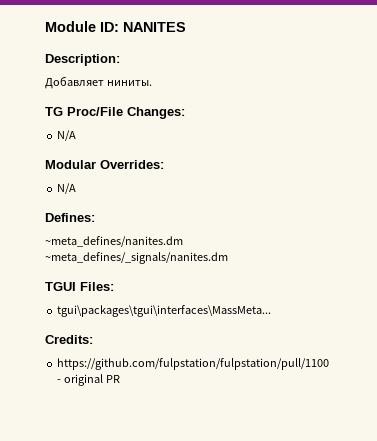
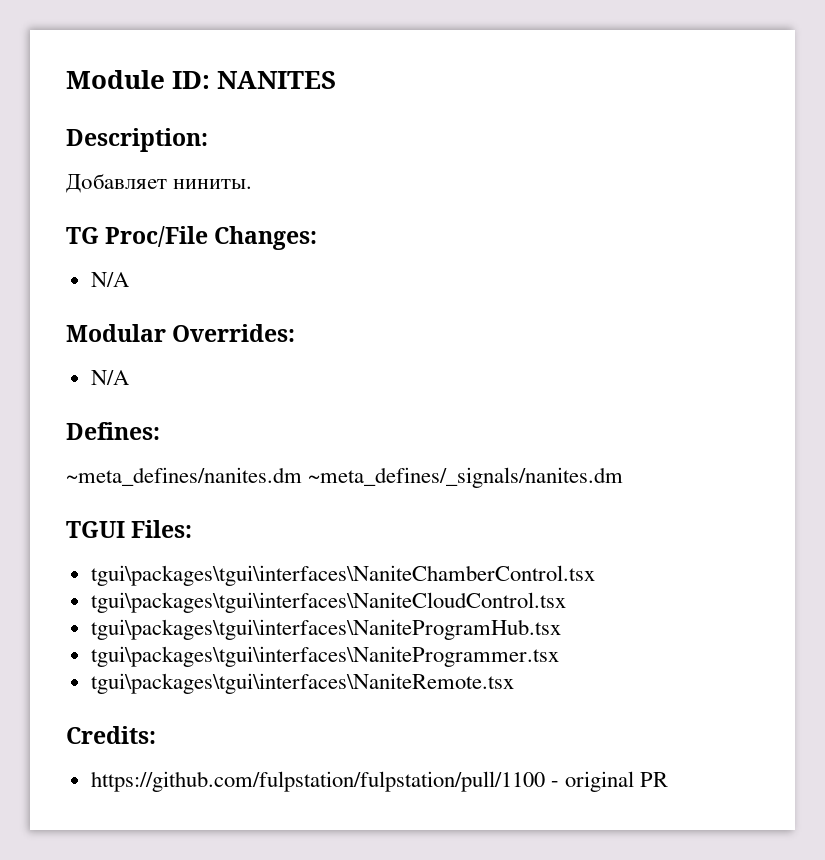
- tgui\packages\tgui\interfaces\MassMeta...
+ tgui\packages\tgui\interfaces\NaniteChamberControl.tsx
+ tgui\packages\tgui\interfaces\NaniteCloudControl.tsx
+ tgui\packages\tgui\interfaces\NaniteProgramHub.tsx
+ tgui\packages\tgui\interfaces\NaniteProgrammer.tsx
+ tgui\packages\tgui\interfaces\NaniteRemote.tsx

